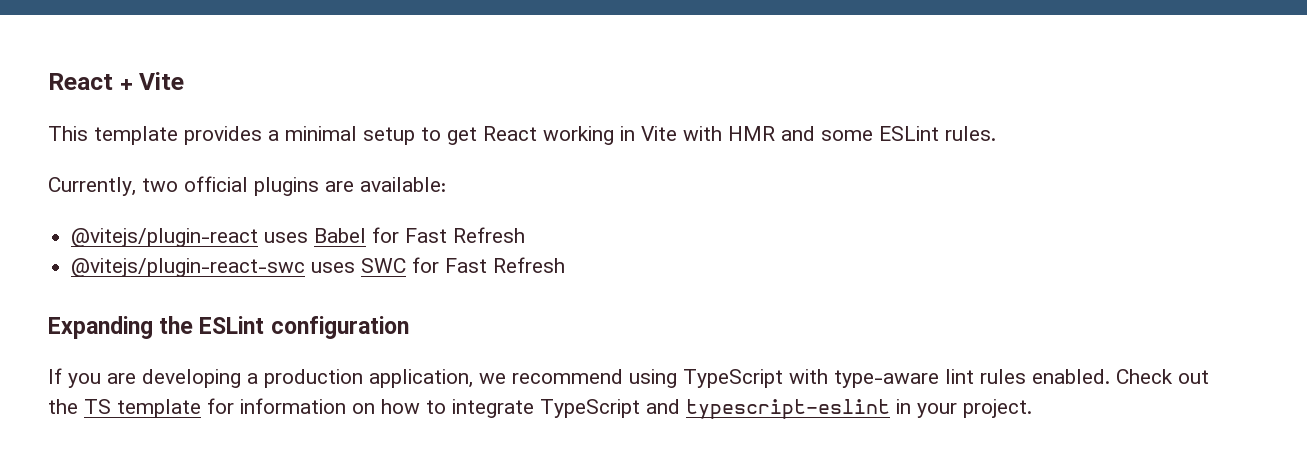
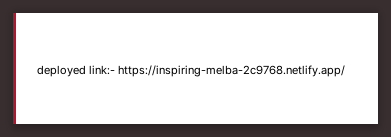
- React + Vite
- This template provides a minimal setup to get React working in Vite with HMR and some ESLint rules.
- Currently, two official plugins are available:
- @vitejs/plugin-react uses Babel for Fast Refresh
- @vitejs/plugin-react-swc uses SWC for Fast Refresh
- Expanding the ESLint configuration
- If you are developing a production application, we recommend using TypeScript with type-aware lint rules enabled. Check out the TS template for information on how to integrate TypeScript and typescript-eslint in your project.
+ deployed link:- https://inspiring-melba-2c9768.netlify.app/

